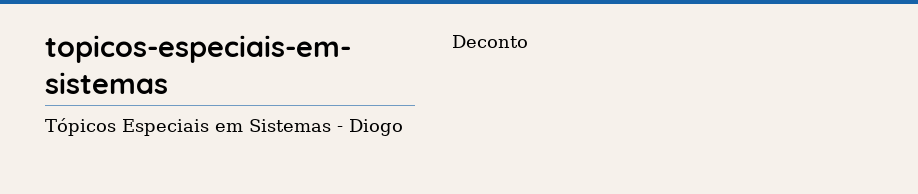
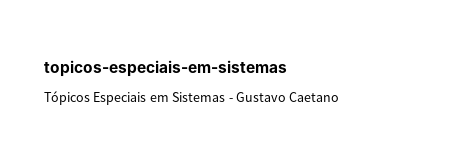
- Tópicos Especiais em Sistemas - Diogo Deconto
+ Tópicos Especiais em Sistemas - Gustavo Caetano

